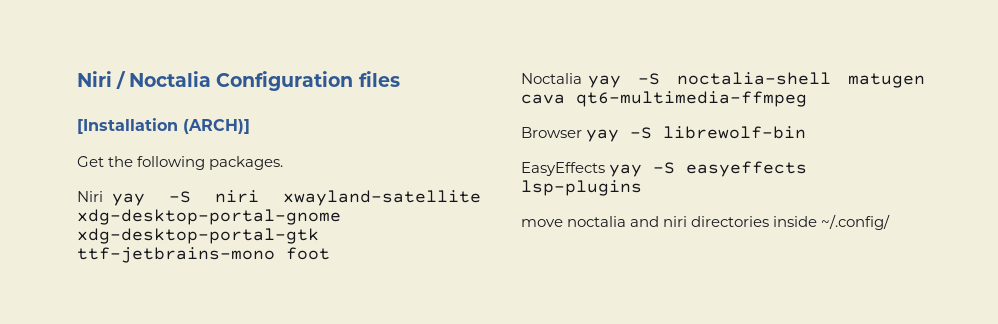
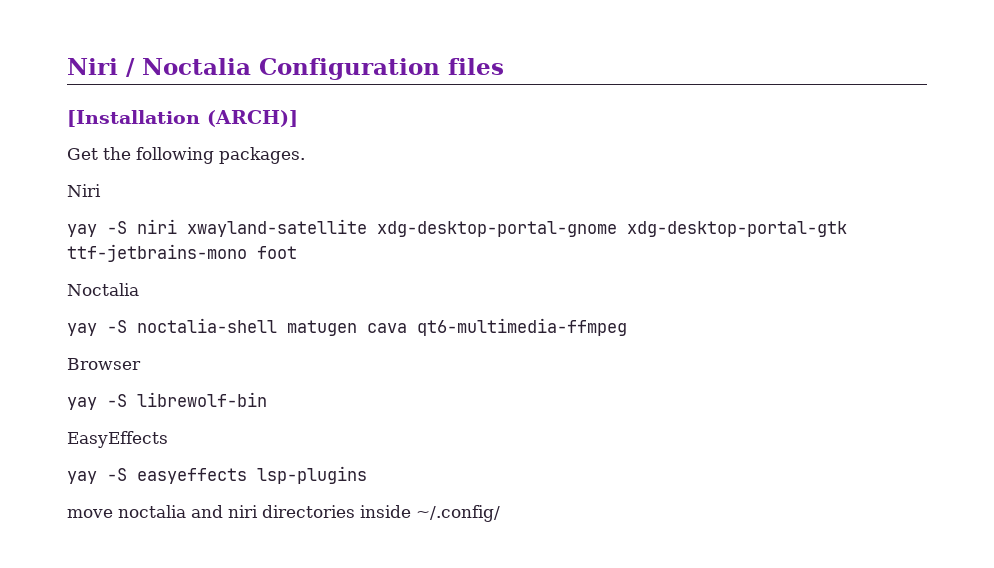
  Get the following packages.
- Niri yay -S niri xwayland-satellite xdg-desktop-portal-gnome xdg-desktop-portal-gtk ttf-jetbrains-mono foot
- Noctalia yay -S noctalia-shell matugen cava qt6-multimedia-ffmpeg
+ Niri
+ yay -S niri xwayland-satellite xdg-desktop-portal-gnome xdg-desktop-portal-gtk ttf-jetbrains-mono foot
+ Noctalia
+ yay -S noctalia-shell matugen cava qt6-multimedia-ffmpeg
- Browser yay -S librewolf-bin
+ Browser
+ yay -S librewolf-bin
- EasyEffects yay -S easyeffects lsp-plugins
+ EasyEffects
+ yay -S easyeffects lsp-plugins

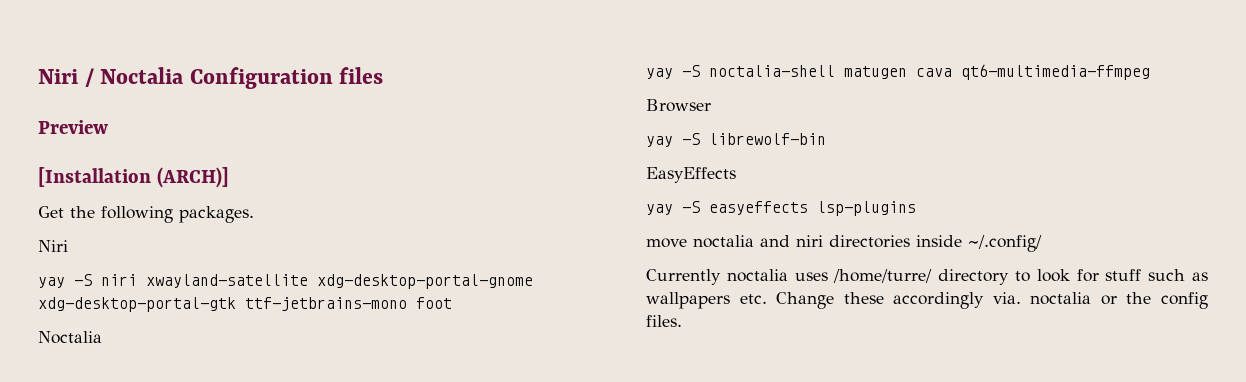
+ Preview
+ Currently noctalia uses /home/turre/ directory to look for stuff such as wallpapers etc. Change these accordingly via. noctalia or the config files.

